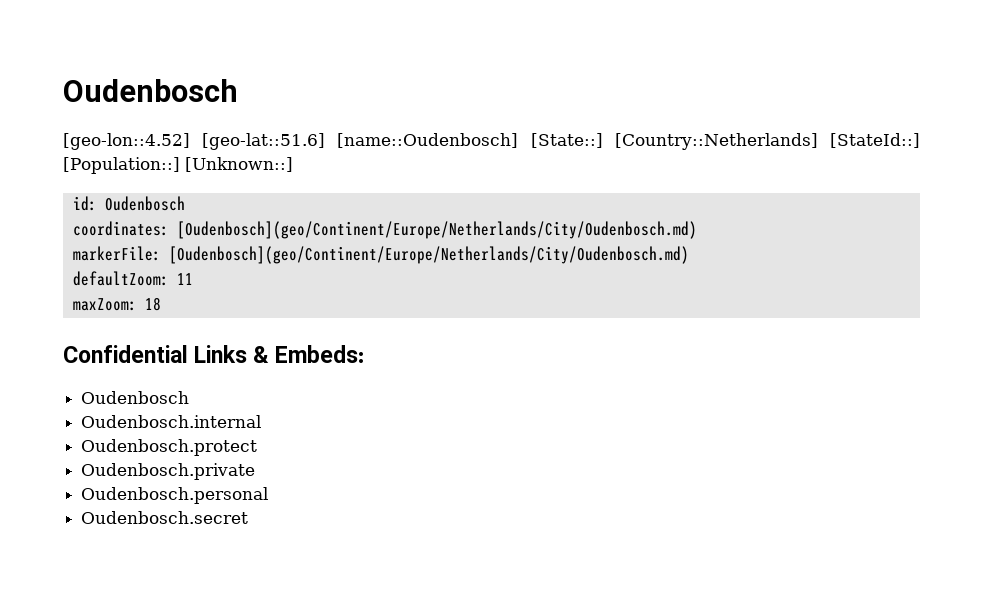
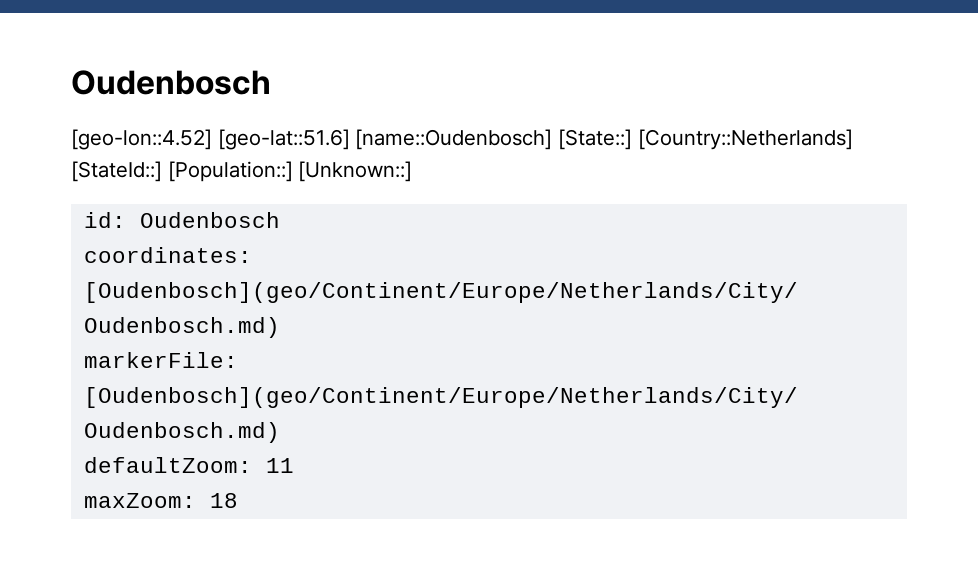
- Confidential Links & Embeds:
- Oudenbosch
- Oudenbosch.internal
- Oudenbosch.protect
- Oudenbosch.private
- Oudenbosch.personal
- Oudenbosch.secret

